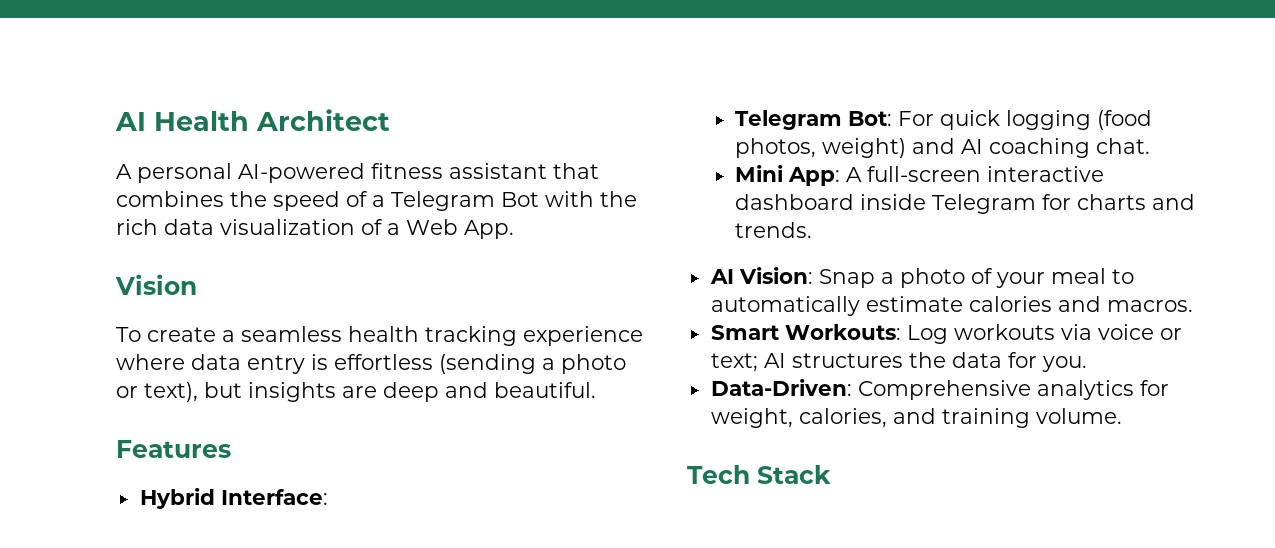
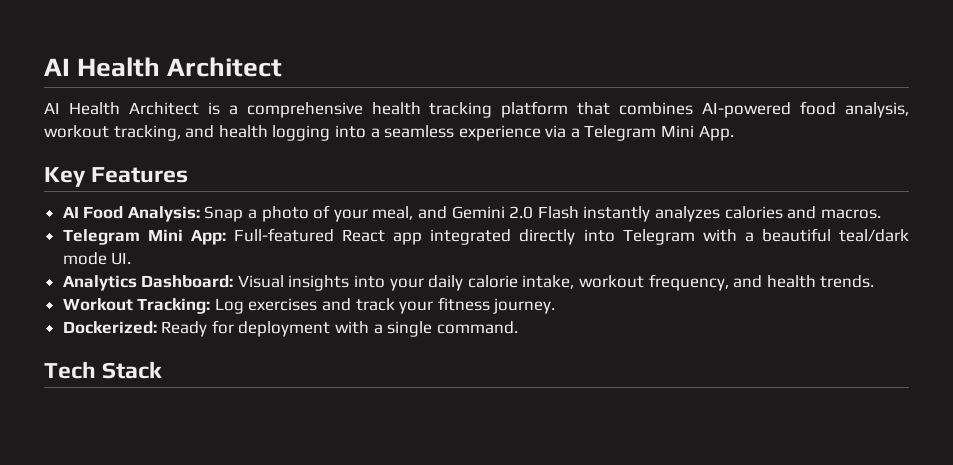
- A personal AI-powered fitness assistant that combines the speed of a Telegram Bot with the rich data visualization of a Web App.
- Vision
- To create a seamless health tracking experience where data entry is effortless (sending a photo or text), but insights are deep and beautiful.
- Features
- Hybrid Interface:
- Telegram Bot: For quick logging (food photos, weight) and AI coaching chat.
- Mini App: A full-screen interactive dashboard inside Telegram for charts and trends.
- AI Vision: Snap a photo of your meal to automatically estimate calories and macros.
- Smart Workouts: Log workouts via voice or text; AI structures the data for you.
- Data-Driven: Comprehensive analytics for weight, calories, and training volume.
+ AI Health Architect is a comprehensive health tracking platform that combines AI-powered food analysis, workout tracking, and health logging into a seamless experience via a Telegram Mini App.
+ Key Features
+ AI Food Analysis: Snap a photo of your meal, and Gemini 2.0 Flash instantly analyzes calories and macros.
+ Telegram Mini App: Full-featured React app integrated directly into Telegram with a beautiful teal/dark mode UI.
+ Analytics Dashboard: Visual insights into your daily calorie intake, workout frequency, and health trends.
+ Workout Tracking: Log exercises and track your fitness journey.
+ Dockerized: Ready for deployment with a single command.

